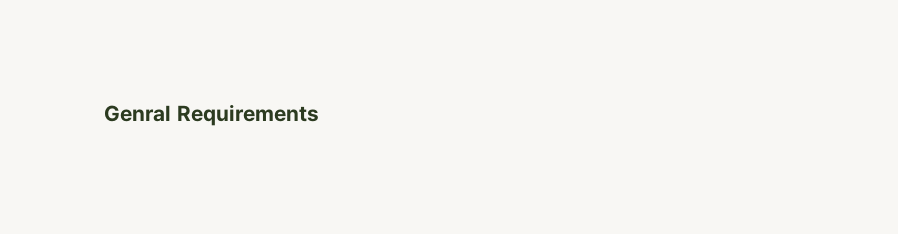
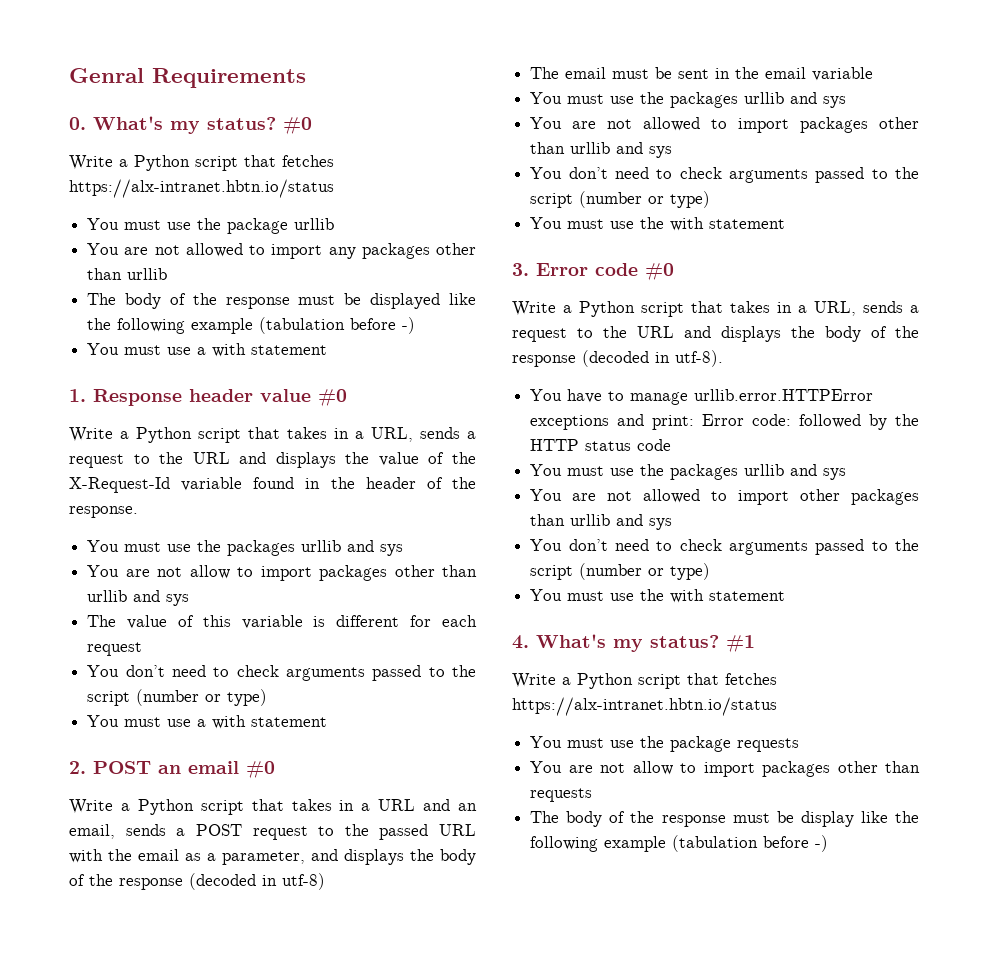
+ 0. What's my status? #0
+ Write a Python script that fetches https://alx-intranet.hbtn.io/status
+ You must use the package urllib
+ You are not allowed to import any packages other than urllib
+ The body of the response must be displayed like the following example (tabulation before -)
+ You must use a with statement
+ 1. Response header value #0
+ Write a Python script that takes in a URL, sends a request to the URL and displays the value of the X-Request-Id variable found in the header of the response.
+ You must use the packages urllib and sys
+ You are not allow to import packages other than urllib and sys
+ The value of this variable is different for each request
+ You don’t need to check arguments passed to the script (number or type)
+ You must use a with statement
+ 2. POST an email #0
+ Write a Python script that takes in a URL and an email, sends a POST request to the passed URL with the email as a parameter, and displays the body of the response (decoded in utf-8)
+ The email must be sent in the email variable
+ You must use the packages urllib and sys
+ You are not allowed to import packages other than urllib and sys
+ You don’t need to check arguments passed to the script (number or type)
+ You must use the with statement
+ 3. Error code #0
+ Write a Python script that takes in a URL, sends a request to the URL and displays the body of the response (decoded in utf-8).
+ You have to manage urllib.error.HTTPError exceptions and print: Error code: followed by the HTTP status code
+ You must use the packages urllib and sys
+ You are not allowed to import other packages than urllib and sys
+ You don’t need to check arguments passed to the script (number or type)
+ You must use the with statement
+ 4. What's my status? #1
+ Write a Python script that fetches https://alx-intranet.hbtn.io/status
+ You must use the package requests
+ You are not allow to import packages other than requests
+ The body of the response must be display like the following example (tabulation before -)

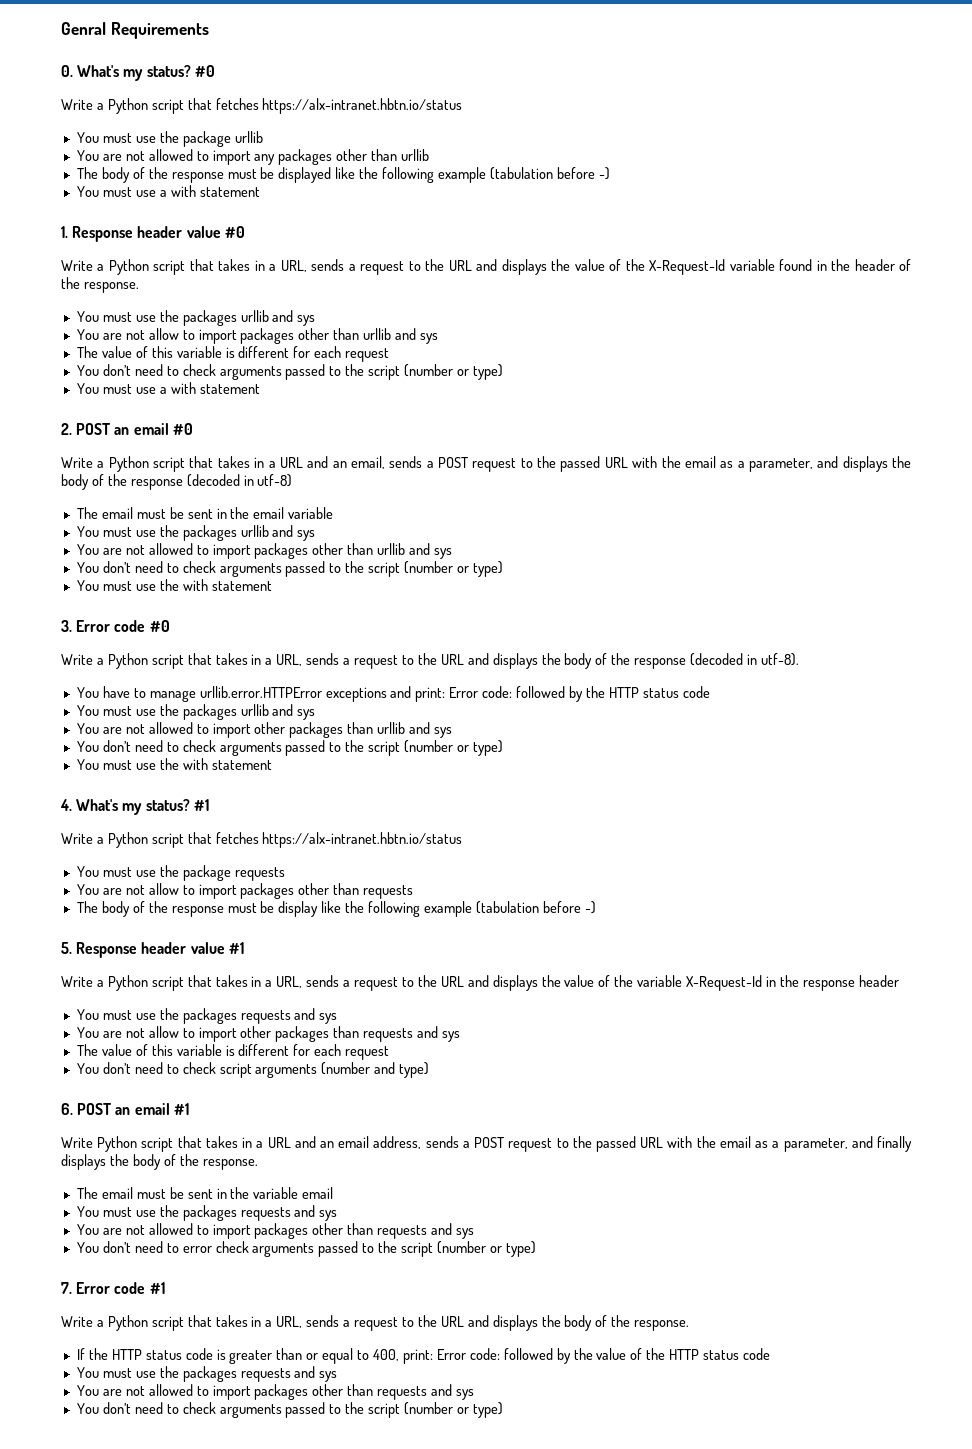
+ 5. Response header value #1
+ Write a Python script that takes in a URL, sends a request to the URL and displays the value of the variable X-Request-Id in the response header
+ You must use the packages requests and sys
+ You are not allow to import other packages than requests and sys
+ The value of this variable is different for each request
+ You don’t need to check script arguments (number and type)
+ 6. POST an email #1
+ Write Python script that takes in a URL and an email address, sends a POST request to the passed URL with the email as a parameter, and finally displays the body of the response.
+ The email must be sent in the variable email
+ You must use the packages requests and sys
+ You are not allowed to import packages other than requests and sys
+ You don’t need to error check arguments passed to the script (number or type)
+ 7. Error code #1
+ Write a Python script that takes in a URL, sends a request to the URL and displays the body of the response.
+ If the HTTP status code is greater than or equal to 400, print: Error code: followed by the value of the HTTP status code
+ You must use the packages requests and sys
+ You are not allowed to import packages other than requests and sys
+ You don’t need to check arguments passed to the script (number or type)

